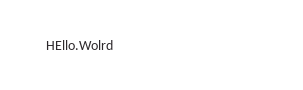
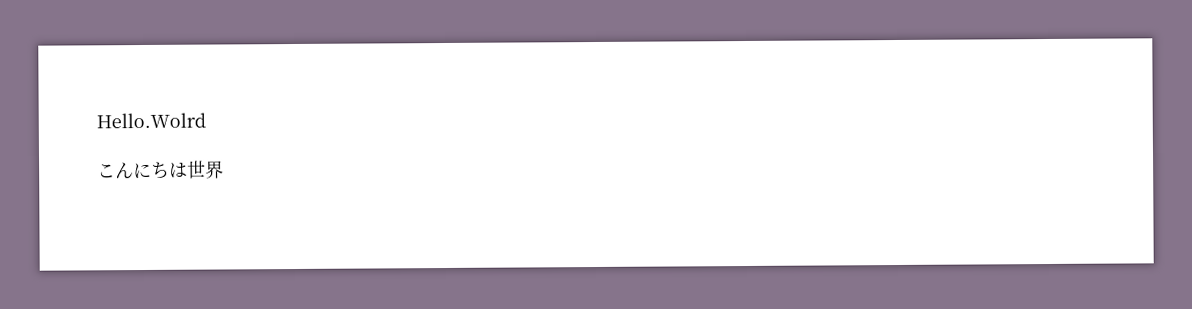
- HEllo.Wolrd
+ Hello.Wolrd
+ こんにちは世界

